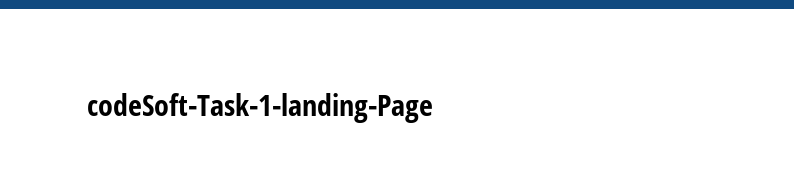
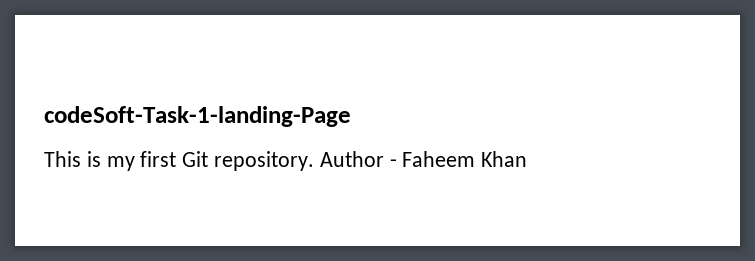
+ This is my first Git repository. Author - Faheem Khan

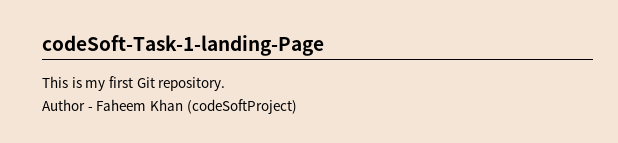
- This is my first Git repository. Author - Faheem Khan
+ This is my first Git repository.
+ Author - Faheem Khan (codeSoftProject)

